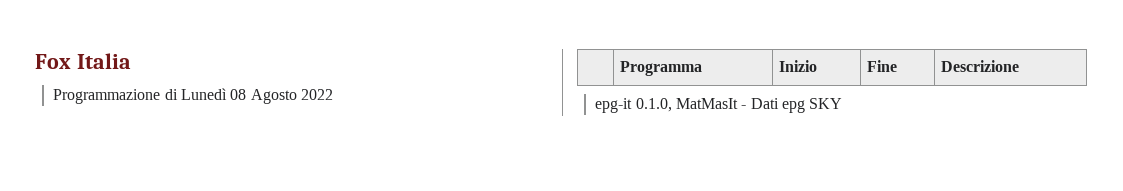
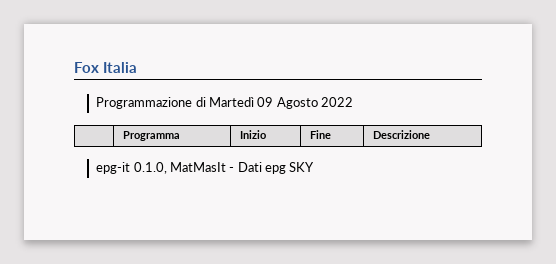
- Programmazione di Lunedì 08 Agosto 2022
+ Programmazione di Martedì 09 Agosto 2022

